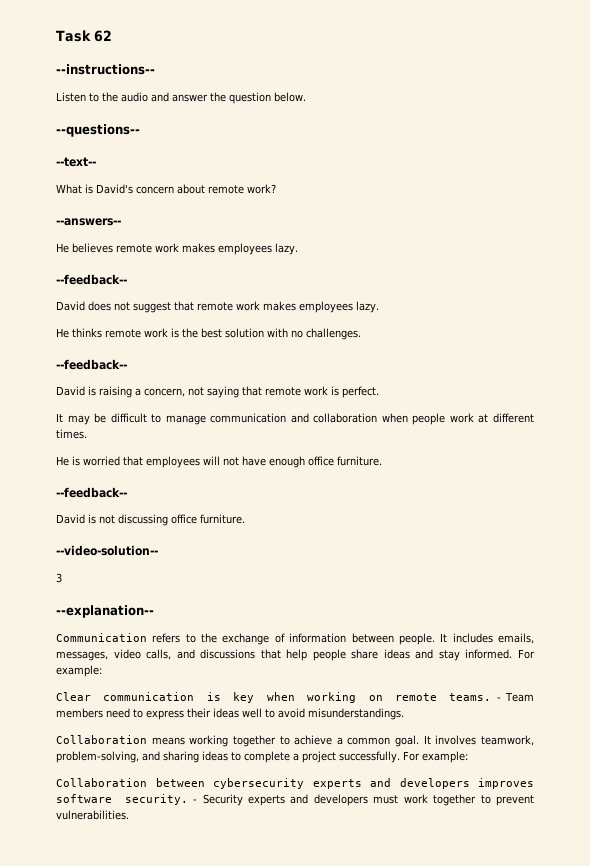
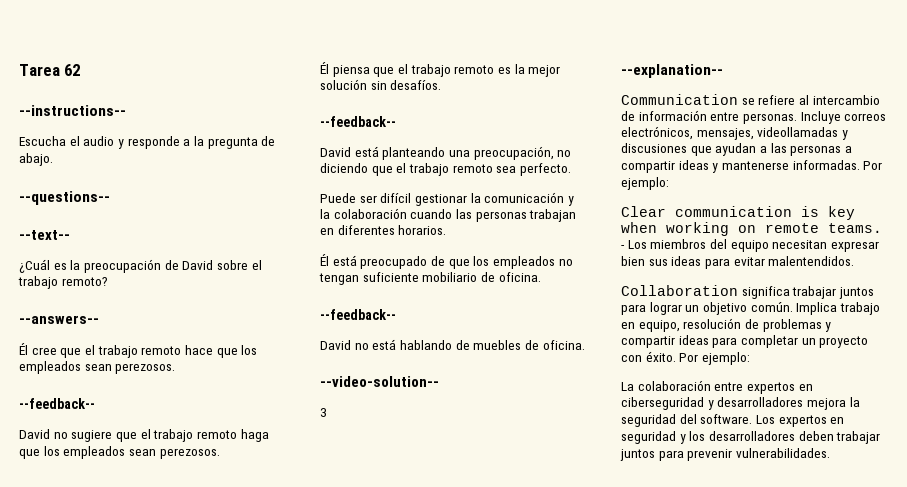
- Task 62
+ Tarea 62
- Listen to the audio and answer the question below.
+ Escucha el audio y responde a la pregunta de abajo.
  --questions--
  --text--
- What is David's concern about remote work?
+ ¿Cuál es la preocupación de David sobre el trabajo remoto?
  --answers--
- He believes remote work makes employees lazy.
+ Él cree que el trabajo remoto hace que los empleados sean perezosos.
  --feedback--
- David does not suggest that remote work makes employees lazy.
- He thinks remote work is the best solution with no challenges.
+ David no sugiere que el trabajo remoto haga que los empleados sean perezosos.
+ Él piensa que el trabajo remoto es la mejor solución sin desafíos.
  --feedback--
- David is raising a concern, not saying that remote work is perfect.
- It may be difficult to manage communication and collaboration when people work at different times.
- He is worried that employees will not have enough office furniture.
+ David está planteando una preocupación, no diciendo que el trabajo remoto sea perfecto.
+ Puede ser difícil gestionar la comunicación y la colaboración cuando las personas trabajan en diferentes horarios.
+ Él está preocupado de que los empleados no tengan suficiente mobiliario de oficina.
  --feedback--
- David is not discussing office furniture.
+ David no está hablando de muebles de oficina.
  --video-solution--
  3
  --explanation--
- Communication refers to the exchange of information between people. It includes emails, messages, video calls, and discussions that help people share ideas and stay informed. For example:
+ Communication se refiere al intercambio de información entre personas. Incluye correos electrónicos, mensajes, videollamadas y discusiones que ayudan a las personas a compartir ideas y mantenerse informadas. Por ejemplo:
- - Team members need to express their ideas well to avoid misunderstandings.
- Collaboration means working together to achieve a common goal. It involves teamwork, problem-solving, and sharing ideas to complete a project successfully. For example:
- Collaboration between cybersecurity experts and developers improves software security. - Security experts and developers must work together to prevent vulnerabilities.
+ - Los miembros del equipo necesitan expresar bien sus ideas para evitar malentendidos.
+ Collaboration significa trabajar juntos para lograr un objetivo común. Implica trabajo en equipo, resolución de problemas y compartir ideas para completar un proyecto con éxito. Por ejemplo:
+ La colaboración entre expertos en ciberseguridad y desarrolladores mejora la seguridad del software. Los expertos en seguridad y los desarrolladores deben trabajar juntos para prevenir vulnerabilidades.

